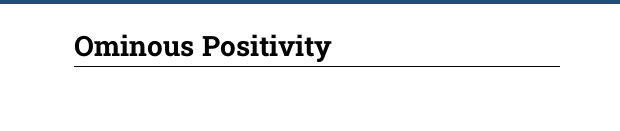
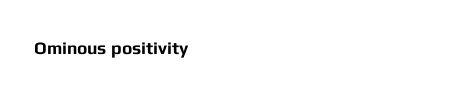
- Ominous Positivity
+ Ominous positivity

